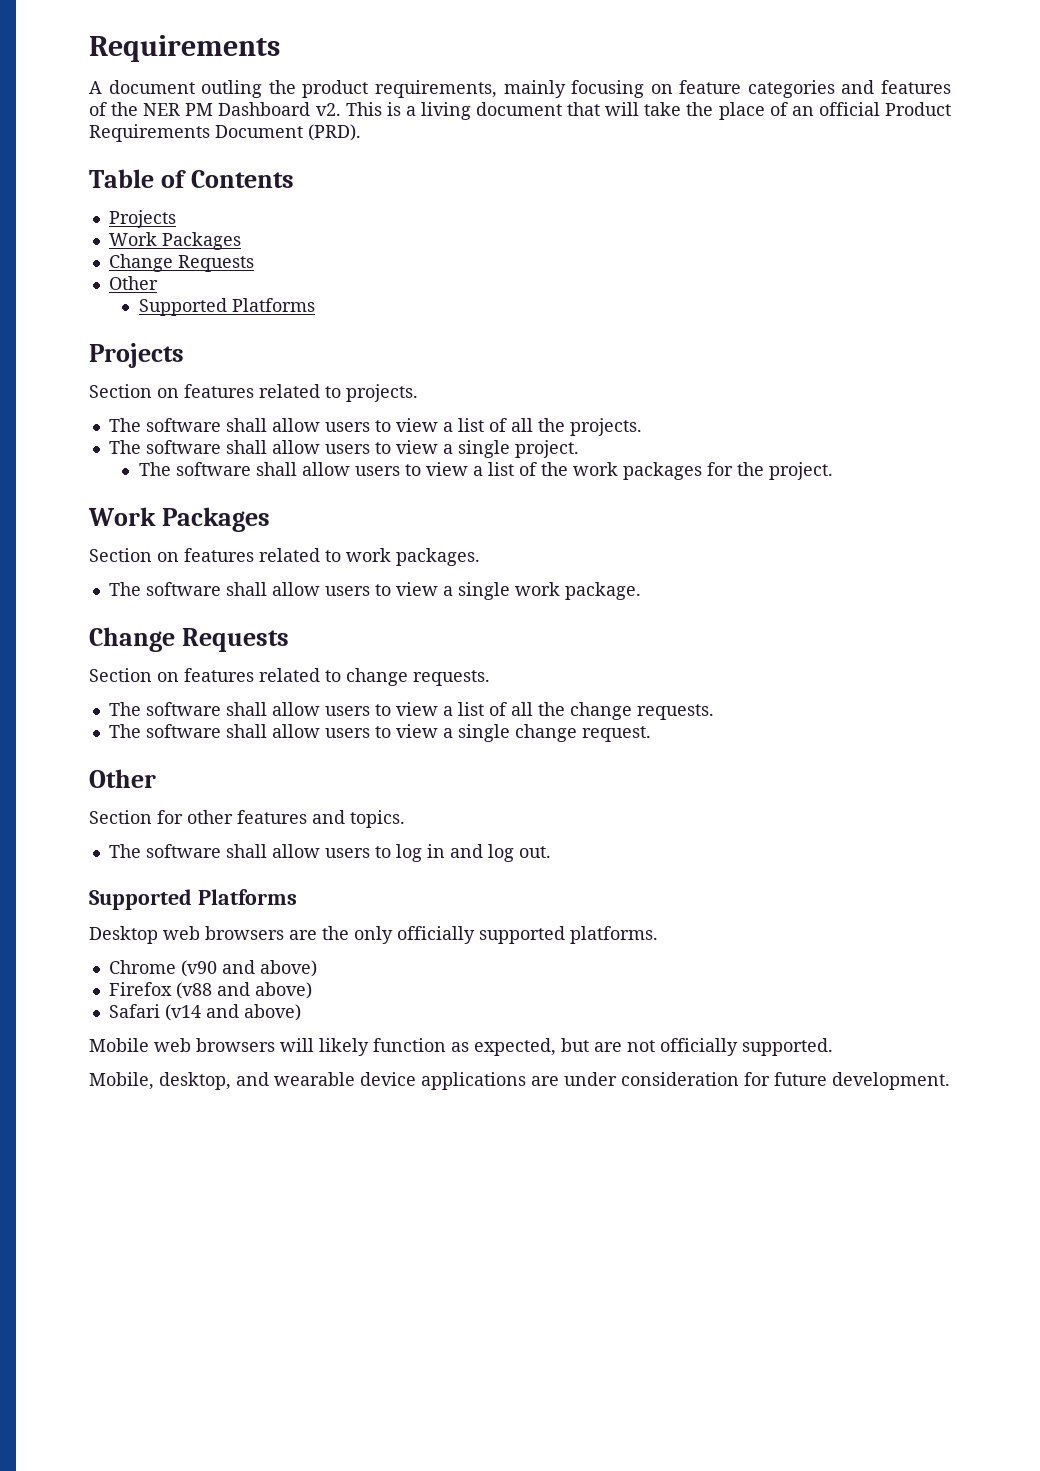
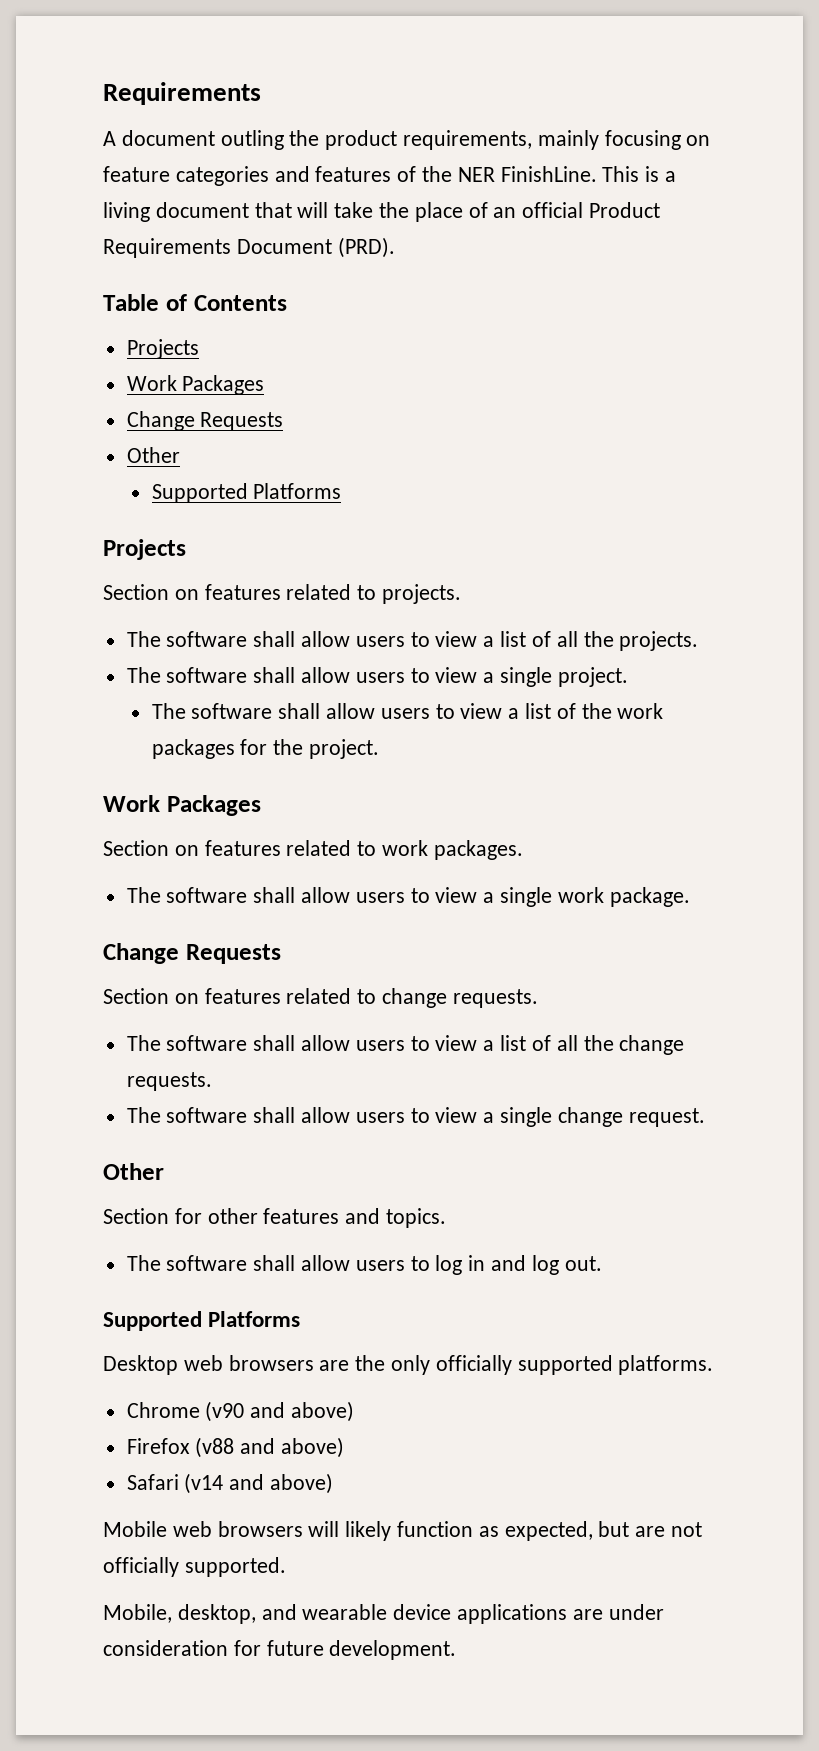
- A document outling the product requirements, mainly focusing on feature categories and features of the NER PM Dashboard v2.
+ A document outling the product requirements, mainly focusing on feature categories and features of the NER FinishLine.

